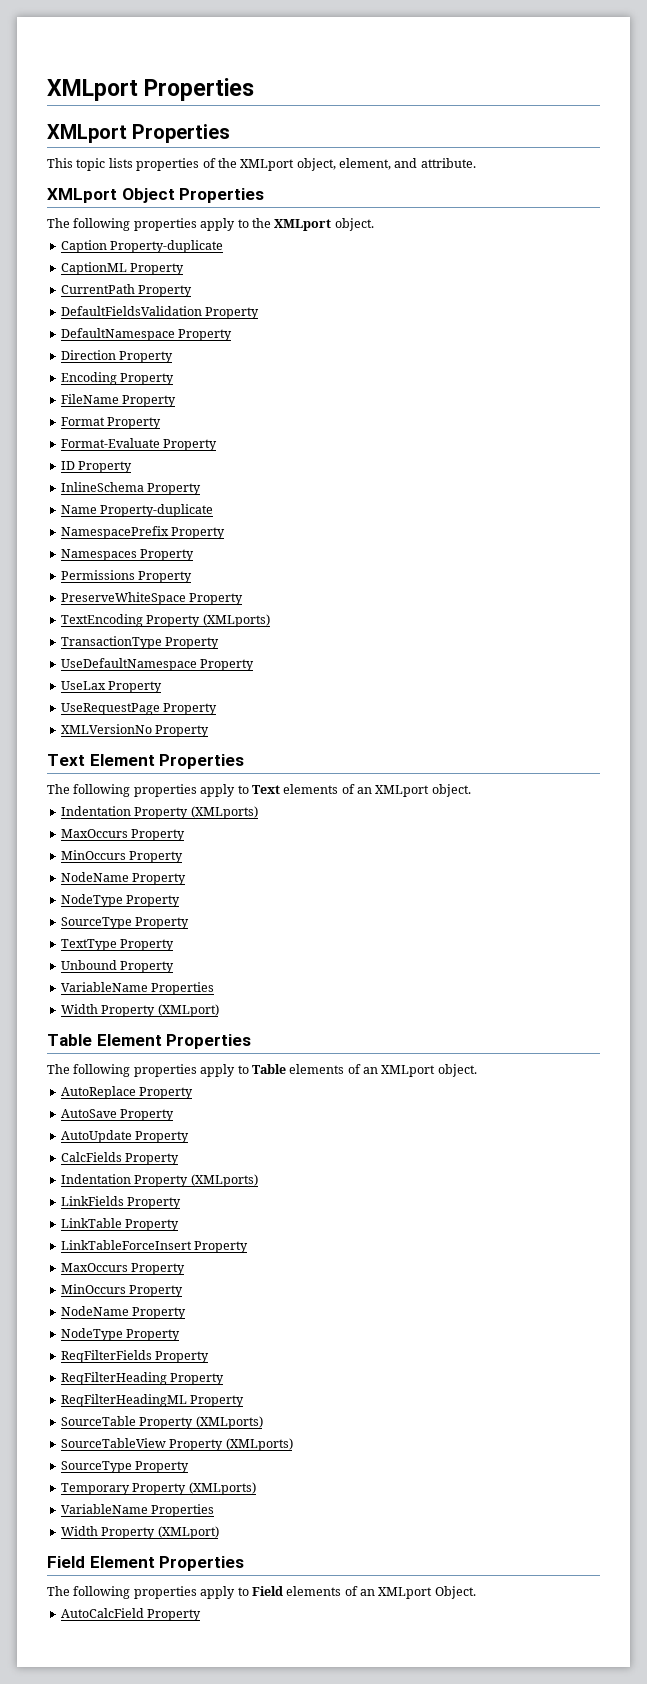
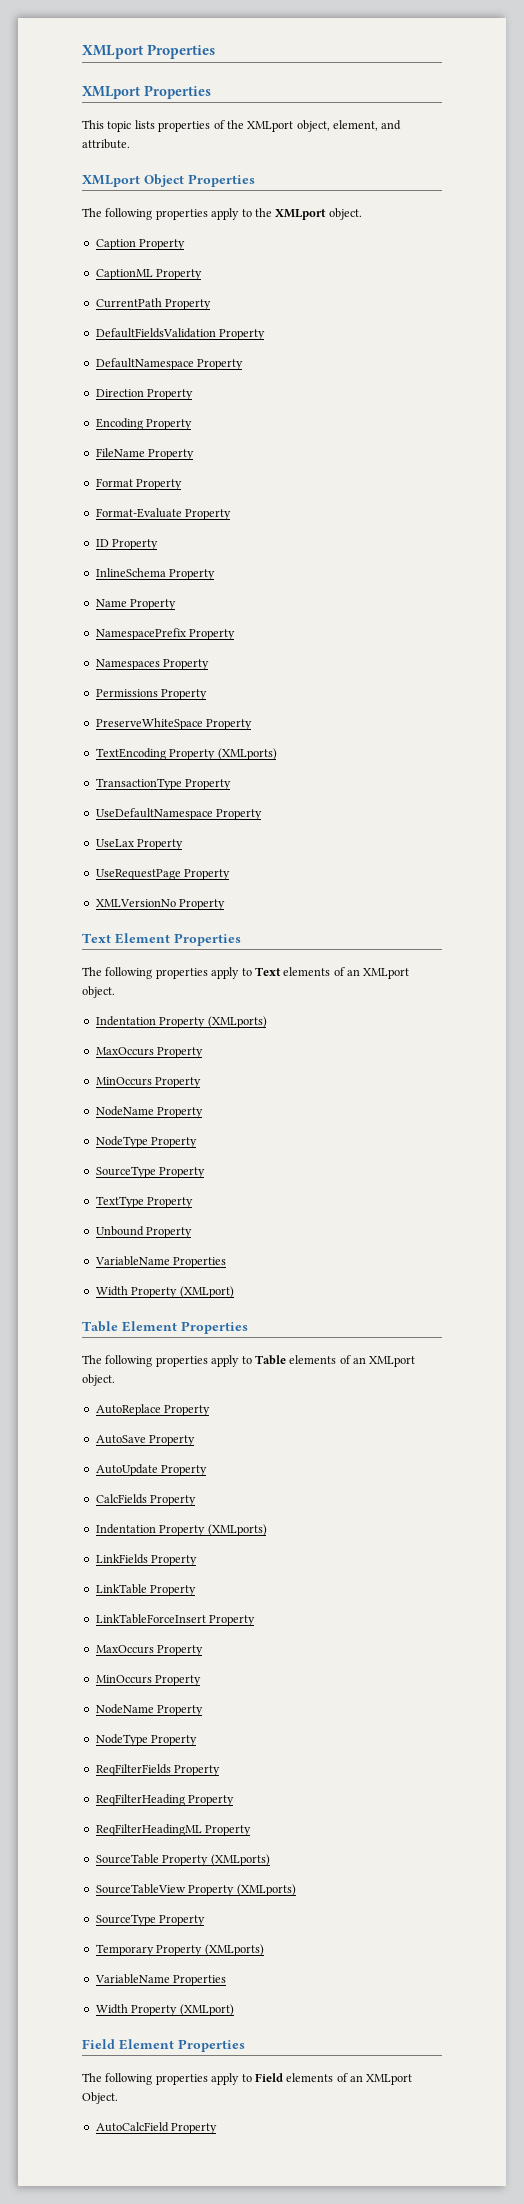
- Caption Property-duplicate
+ Caption Property
- Name Property-duplicate
+ Name Property

